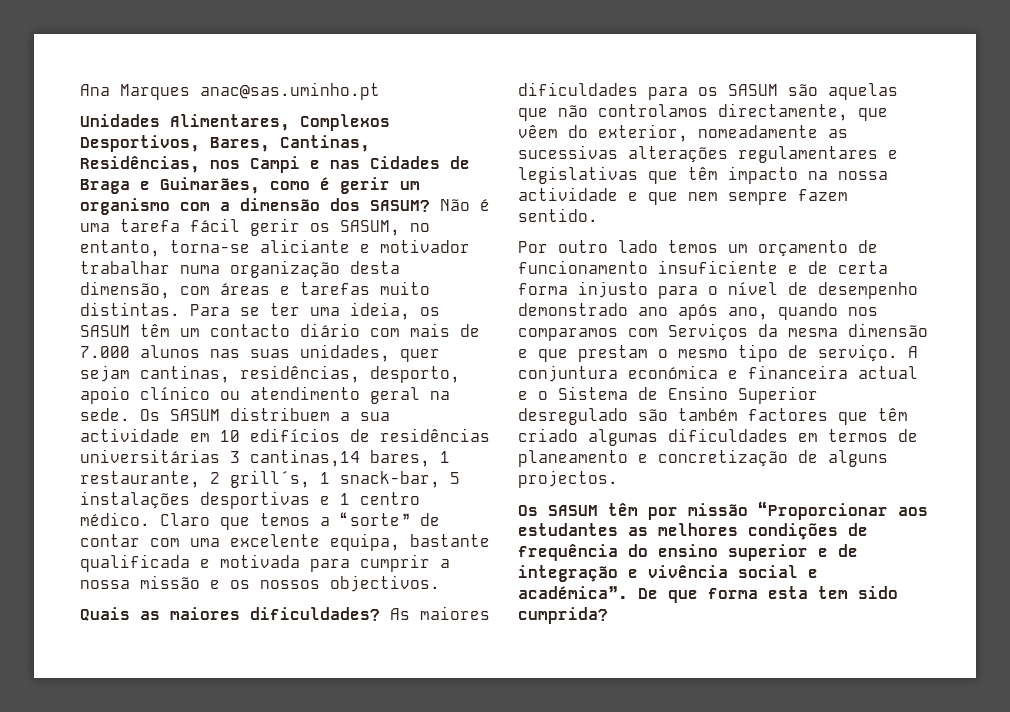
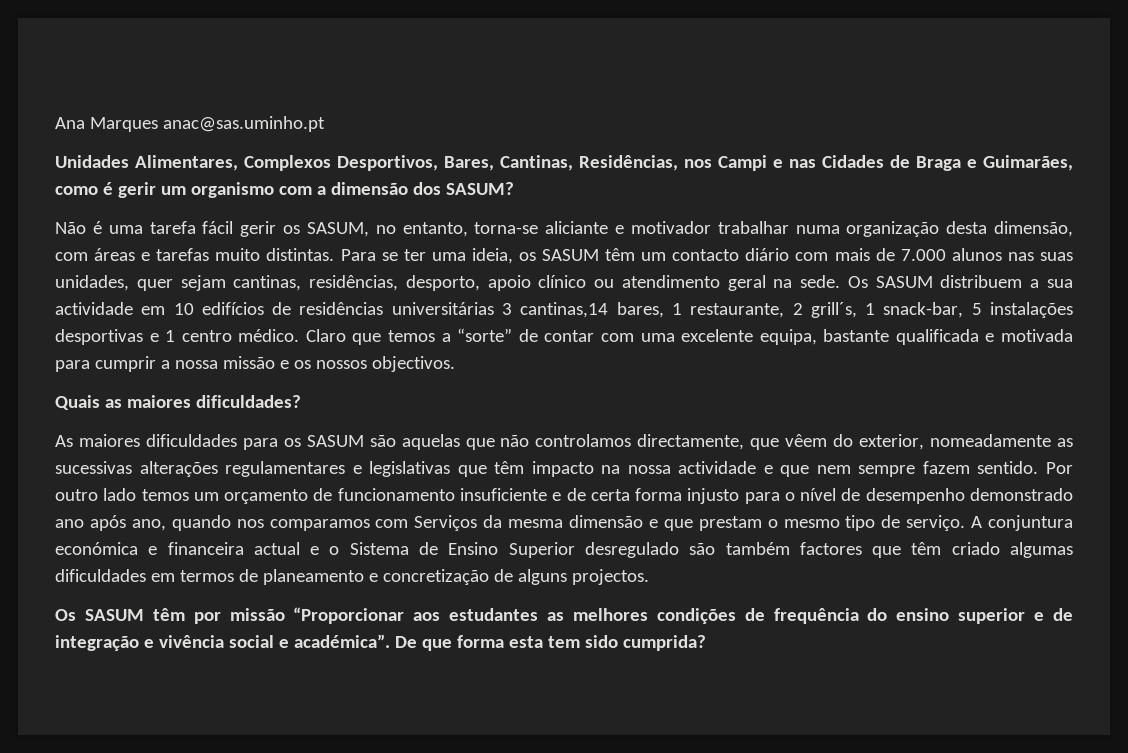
- Unidades Alimentares, Complexos Desportivos, Bares, Cantinas, Residências, nos Campi e nas Cidades de Braga e Guimarães, como é gerir um organismo com a dimensão dos SASUM? Não é uma tarefa fácil gerir os SASUM, no entanto, torna-se aliciante e motivador trabalhar numa organização desta dimensão, com áreas e tarefas muito distintas.
+ Unidades Alimentares, Complexos Desportivos, Bares, Cantinas, Residências, nos Campi e nas Cidades de Braga e Guimarães, como é gerir um organismo com a dimensão dos SASUM?
+ Não é uma tarefa fácil gerir os SASUM, no entanto, torna-se aliciante e motivador trabalhar numa organização desta dimensão, com áreas e tarefas muito distintas.
- Quais as maiores dificuldades? As maiores dificuldades para os SASUM são aquelas que não controlamos directamente, que vêem do exterior, nomeadamente as sucessivas alterações regulamentares e legislativas que têm impacto na nossa actividade e que nem sempre fazem sentido.
- Por outro lado temos um orçamento de funcionamento insuficiente e de certa forma injusto para o nível de desempenho demonstrado ano após ano, quando nos comparamos com Serviços da mesma dimensão e que prestam o mesmo tipo de serviço.
+ Quais as maiores dificuldades?
+ As maiores dificuldades para os SASUM são aquelas que não controlamos directamente, que vêem do exterior, nomeadamente as sucessivas alterações regulamentares e legislativas que têm impacto na nossa actividade e que nem sempre fazem sentido. Por outro lado temos um orçamento de funcionamento insuficiente e de certa forma injusto para o nível de desempenho demonstrado ano após ano, quando nos comparamos com Serviços da mesma dimensão e que prestam o mesmo tipo de serviço.

